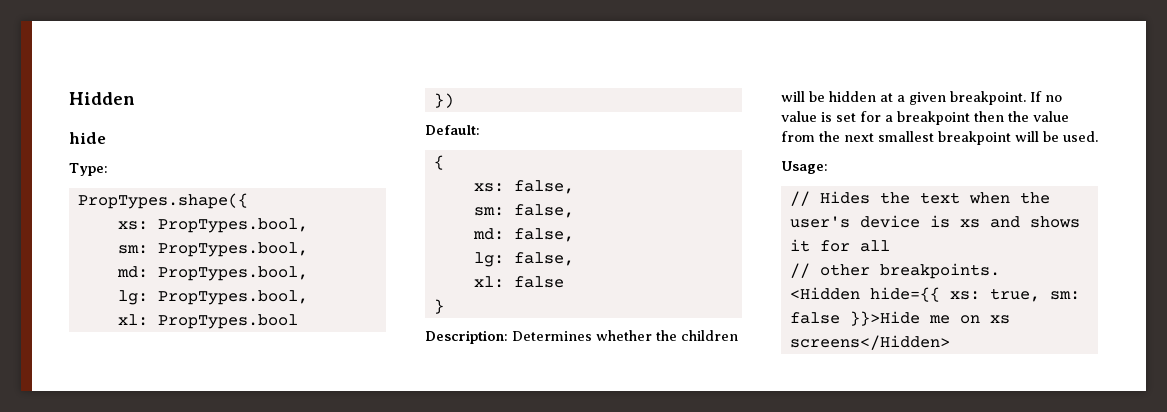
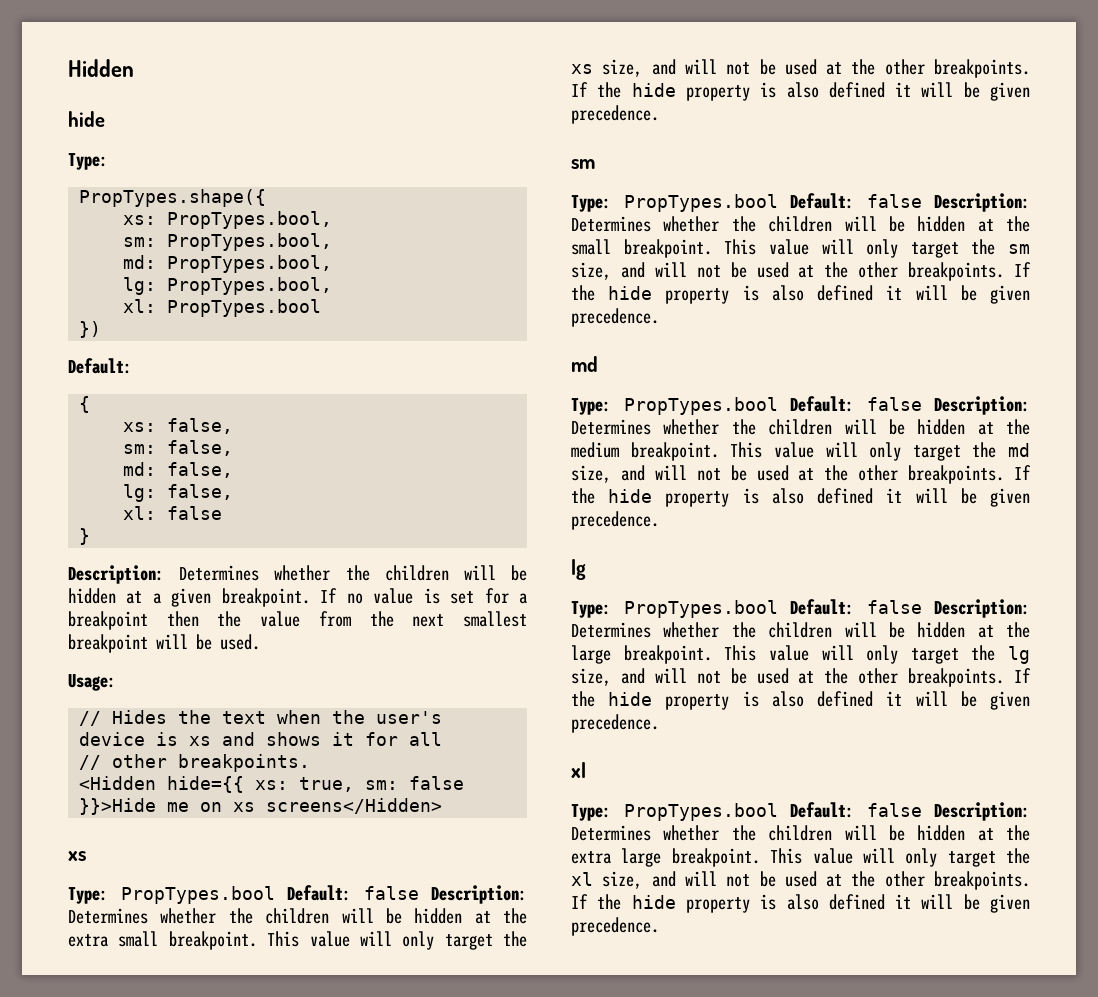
  <Hidden hide={{ xs: true, sm: false }}>Hide me on xs screens</Hidden>
+ xs
+ Type: PropTypes.bool Default: false Description: Determines whether the children will be hidden at the extra small breakpoint. This value will only target the xs size, and will not be used at the other breakpoints. If the hide property is also defined it will be given precedence.
+ sm
+ Type: PropTypes.bool Default: false Description: Determines whether the children will be hidden at the small breakpoint. This value will only target the sm size, and will not be used at the other breakpoints. If the hide property is also defined it will be given precedence.
+ md
+ Type: PropTypes.bool Default: false Description: Determines whether the children will be hidden at the medium breakpoint. This value will only target the md size, and will not be used at the other breakpoints. If the hide property is also defined it will be given precedence.
+ lg
+ Type: PropTypes.bool Default: false Description: Determines whether the children will be hidden at the large breakpoint. This value will only target the lg size, and will not be used at the other breakpoints. If the hide property is also defined it will be given precedence.
+ xl
+ Type: PropTypes.bool Default: false Description: Determines whether the children will be hidden at the extra large breakpoint. This value will only target the xl size, and will not be used at the other breakpoints. If the hide property is also defined it will be given precedence.

